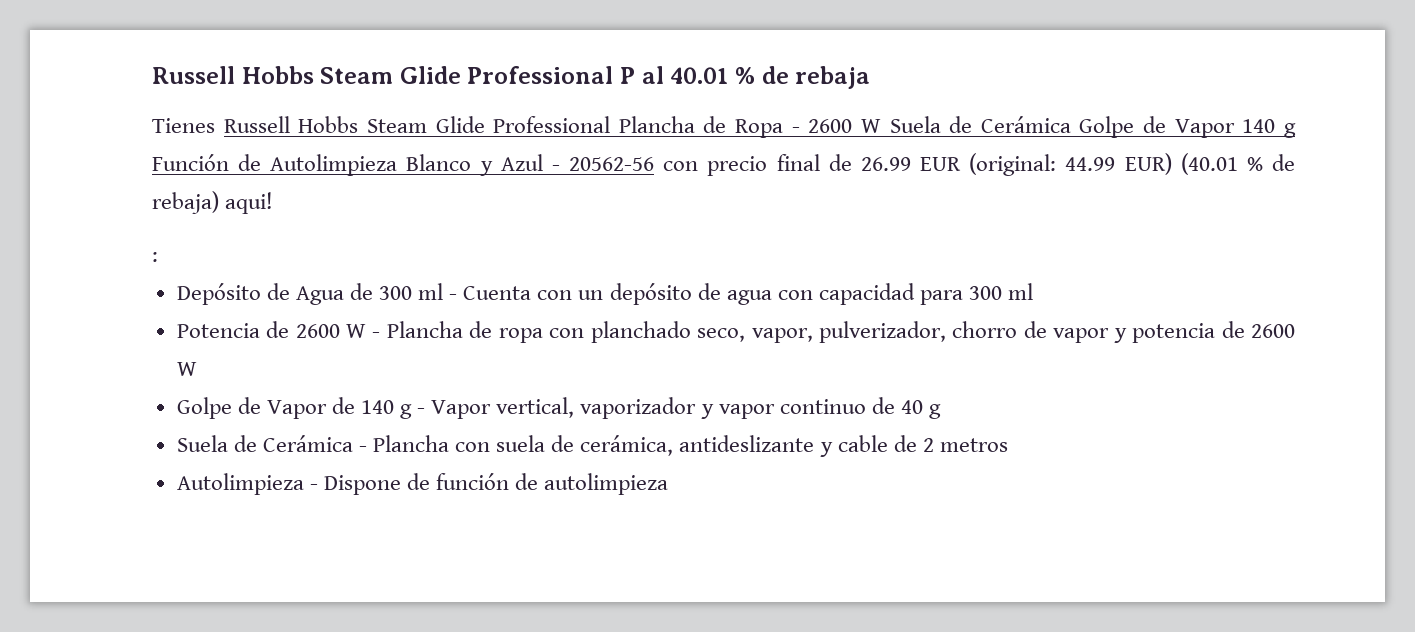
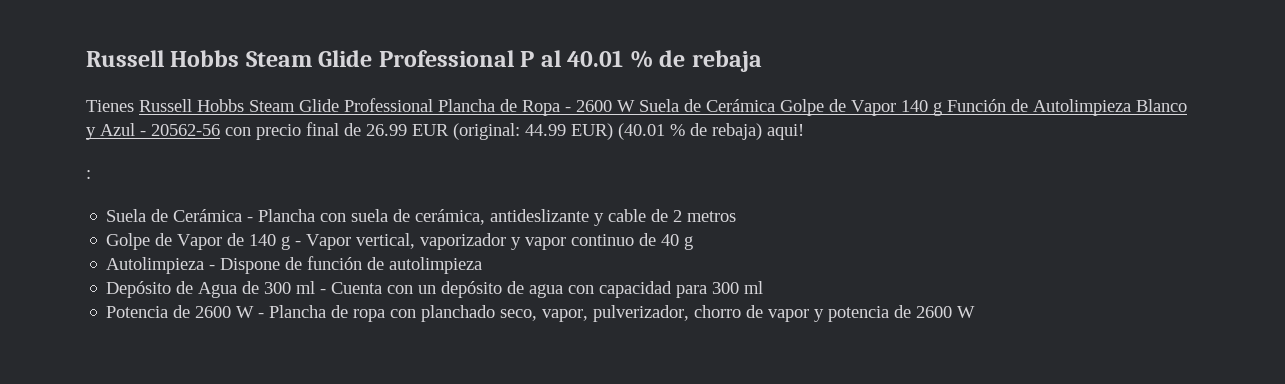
+ Suela de Cerámica - Plancha con suela de cerámica, antideslizante y cable de 2 metros
+ Golpe de Vapor de 140 g - Vapor vertical, vaporizador y vapor continuo de 40 g
+ Autolimpieza - Dispone de función de autolimpieza
- Golpe de Vapor de 140 g - Vapor vertical, vaporizador y vapor continuo de 40 g
- Suela de Cerámica - Plancha con suela de cerámica, antideslizante y cable de 2 metros
- Autolimpieza - Dispone de función de autolimpieza

